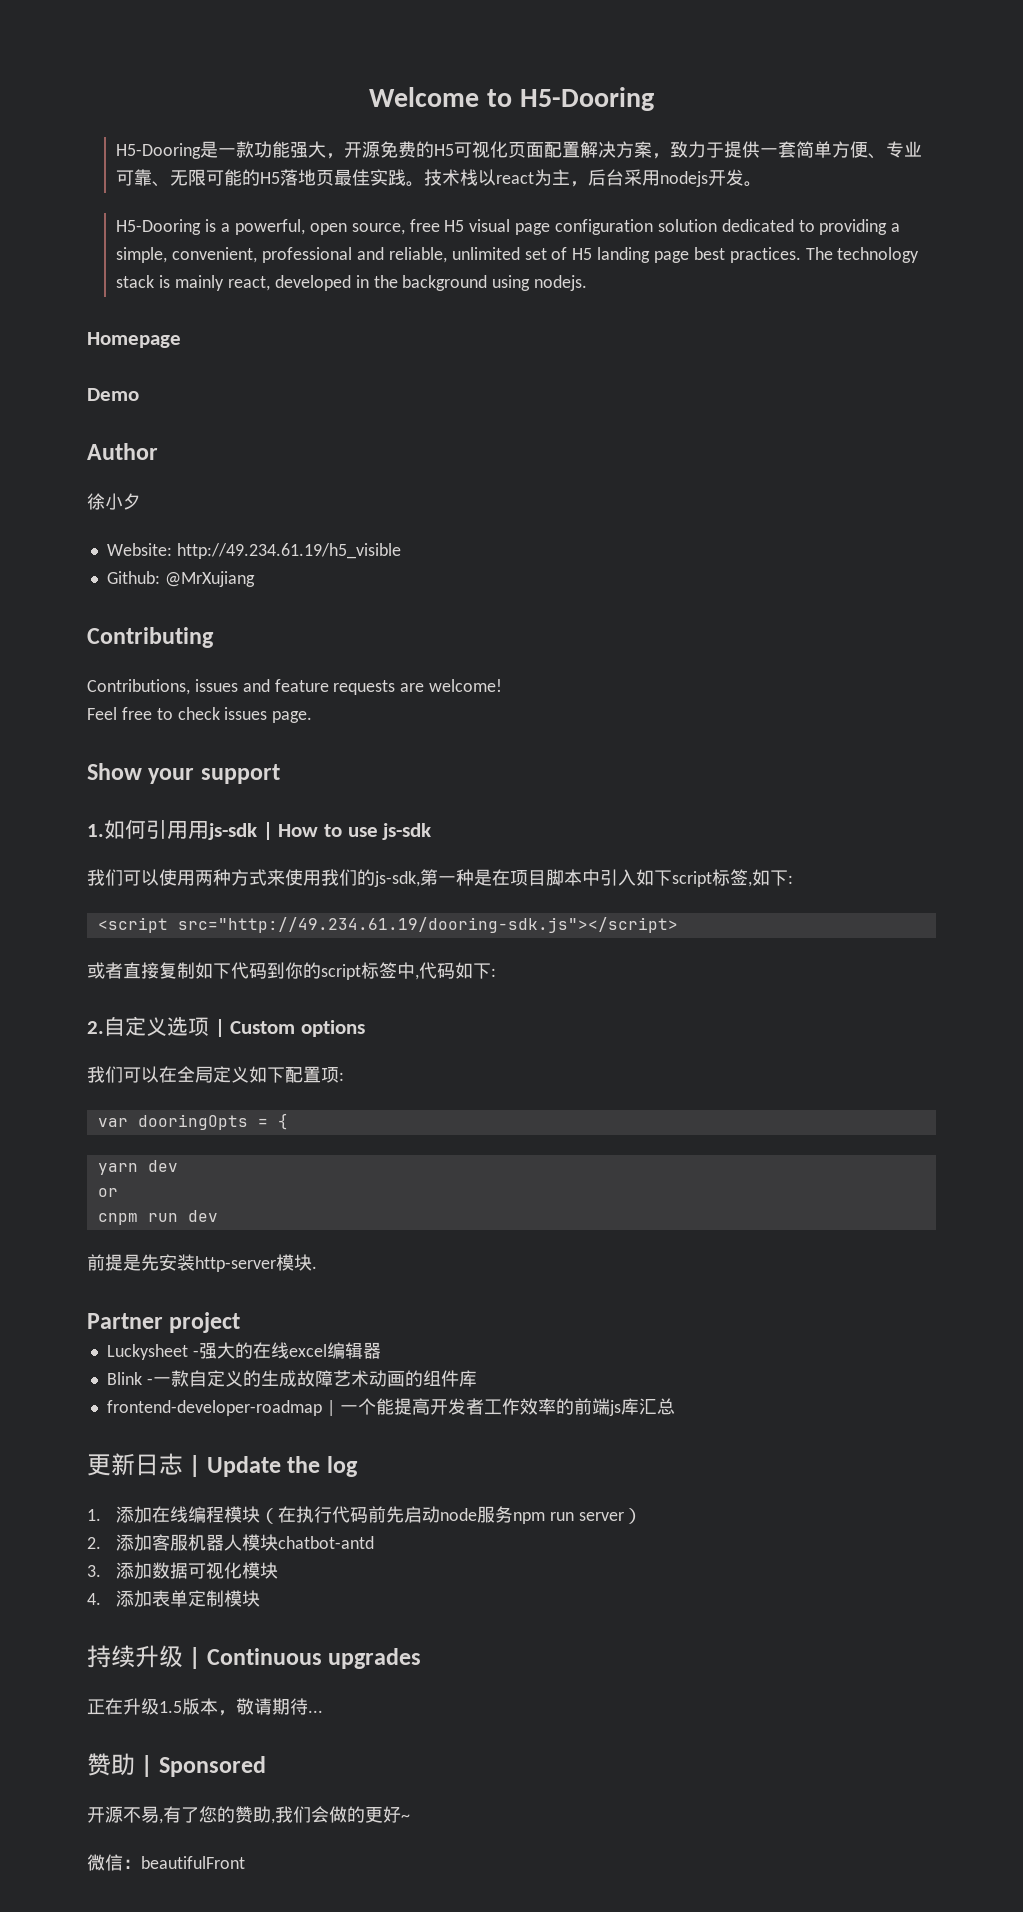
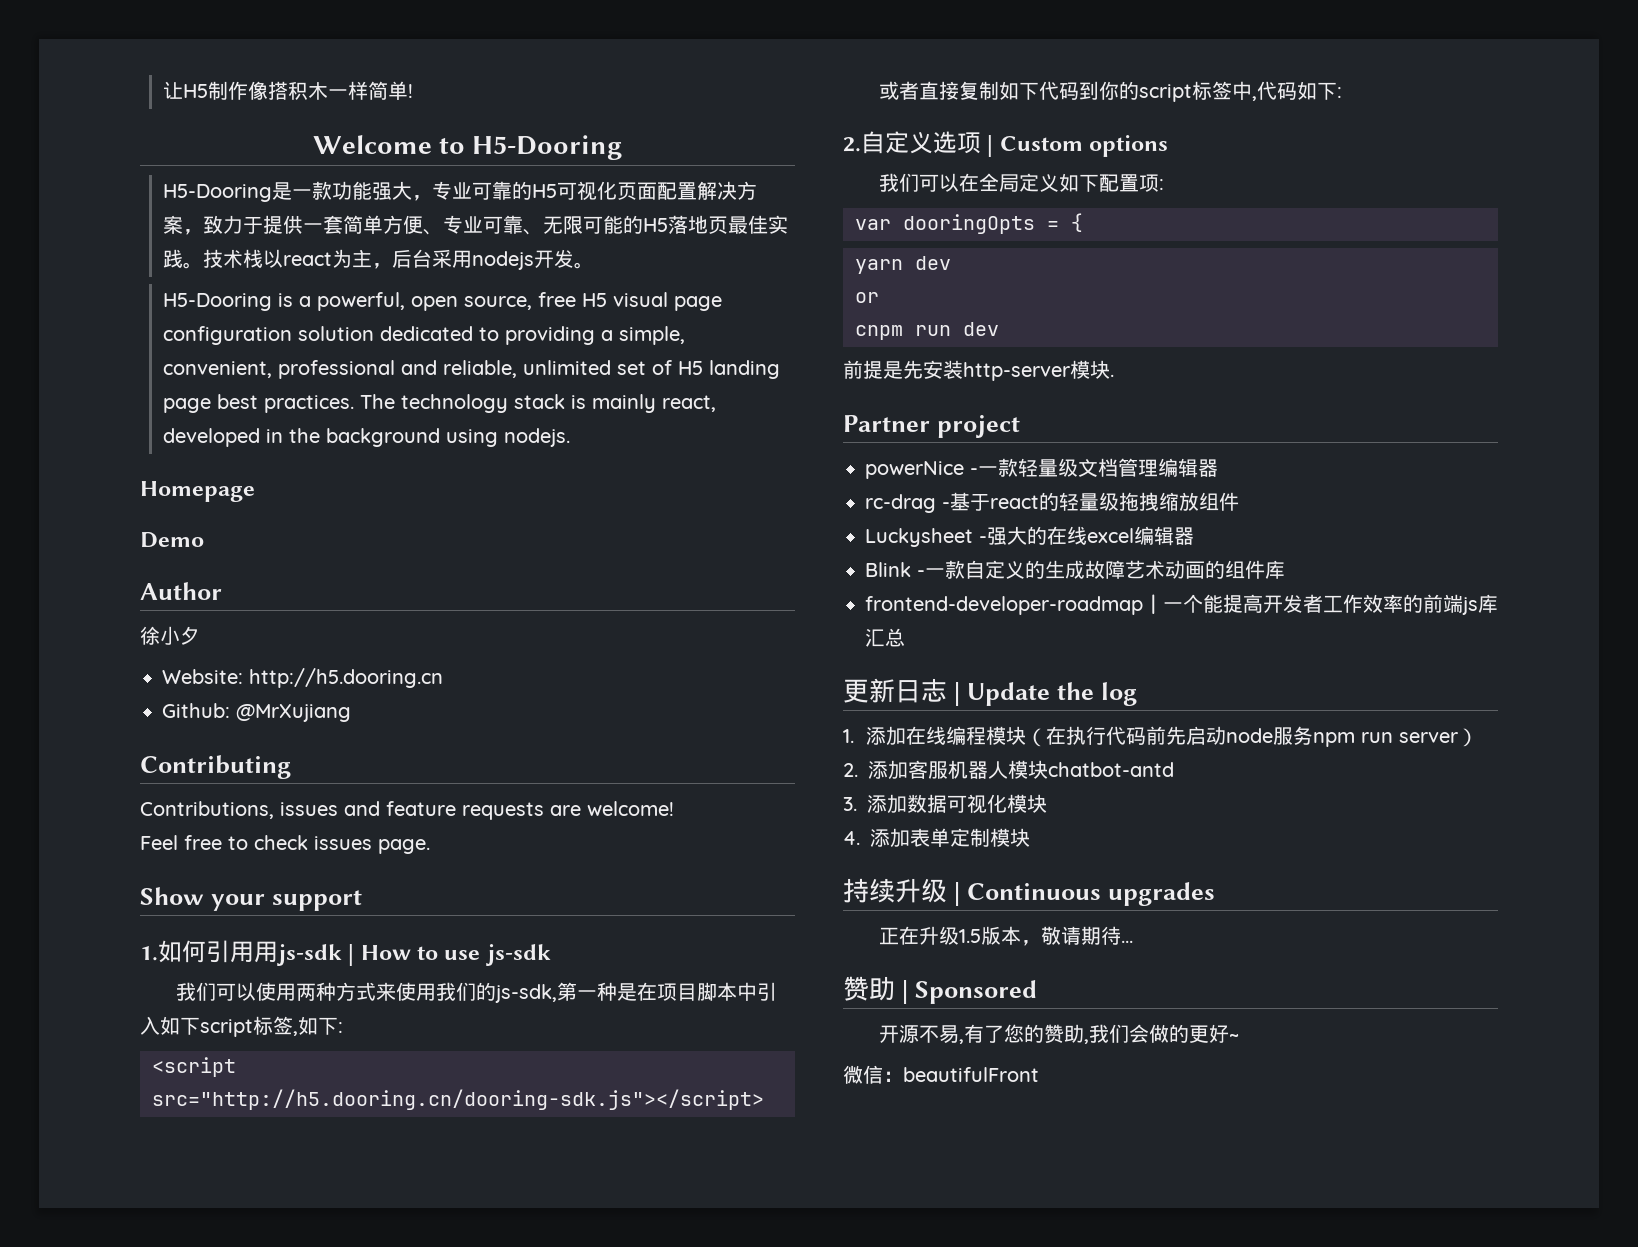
+ 让H5制作像搭积木一样简单!
- H5-Dooring是一款功能强大，开源免费的H5可视化页面配置解决方案，致力于提供一套简单方便、专业可靠、无限可能的H5落地页最佳实践。
+ H5-Dooring是一款功能强大，专业可靠的H5可视化页面配置解决方案，致力于提供一套简单方便、专业可靠、无限可能的H5落地页最佳实践。
- Website: http://49.234.61.19/h5_visible
+ Website: http://h5.dooring.cn
- <script src="http://49.234.61.19/dooring-sdk.js"></script>
+ <script src="http://h5.dooring.cn/dooring-sdk.js"></script>
+ powerNice -一款轻量级文档管理编辑器
+ rc-drag -基于react的轻量级拖拽缩放组件

